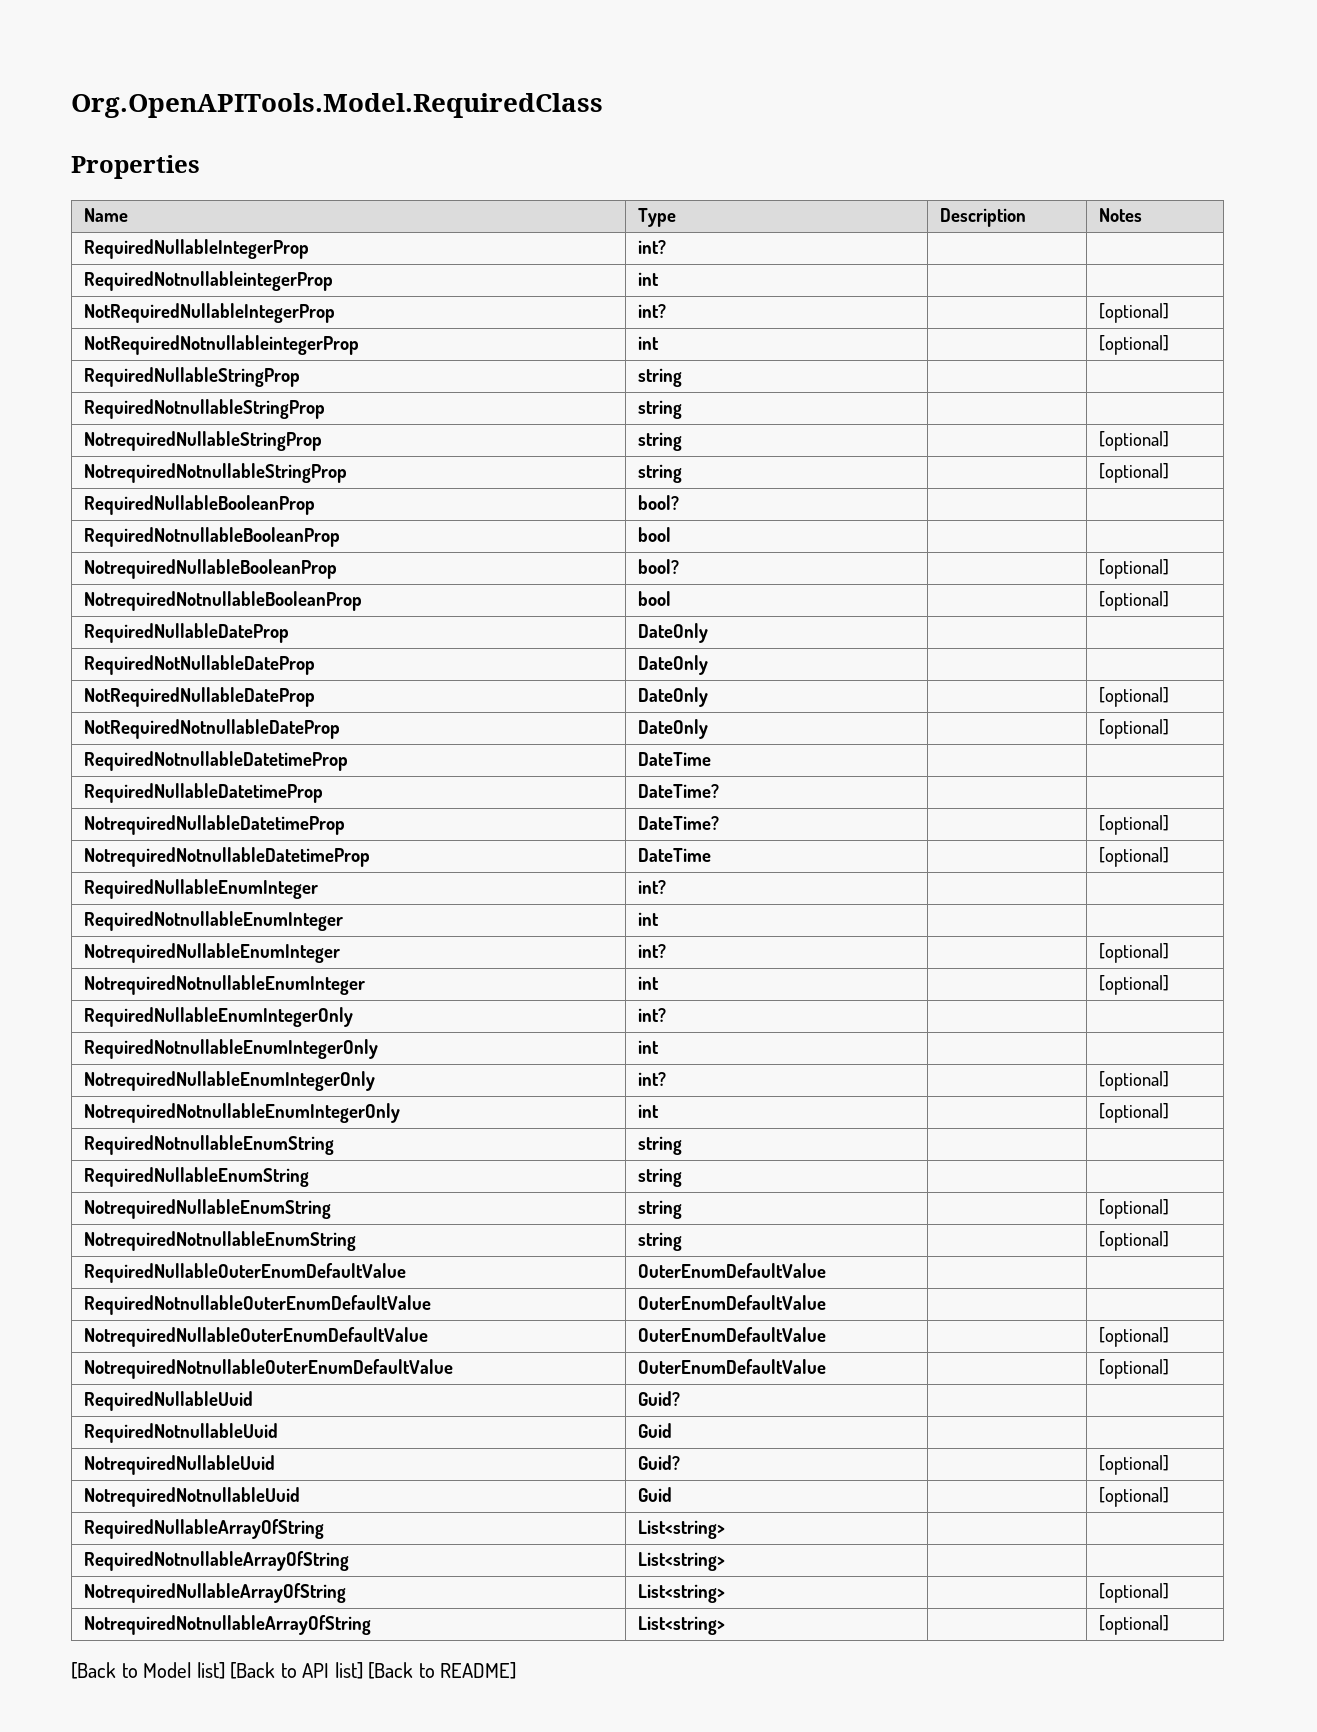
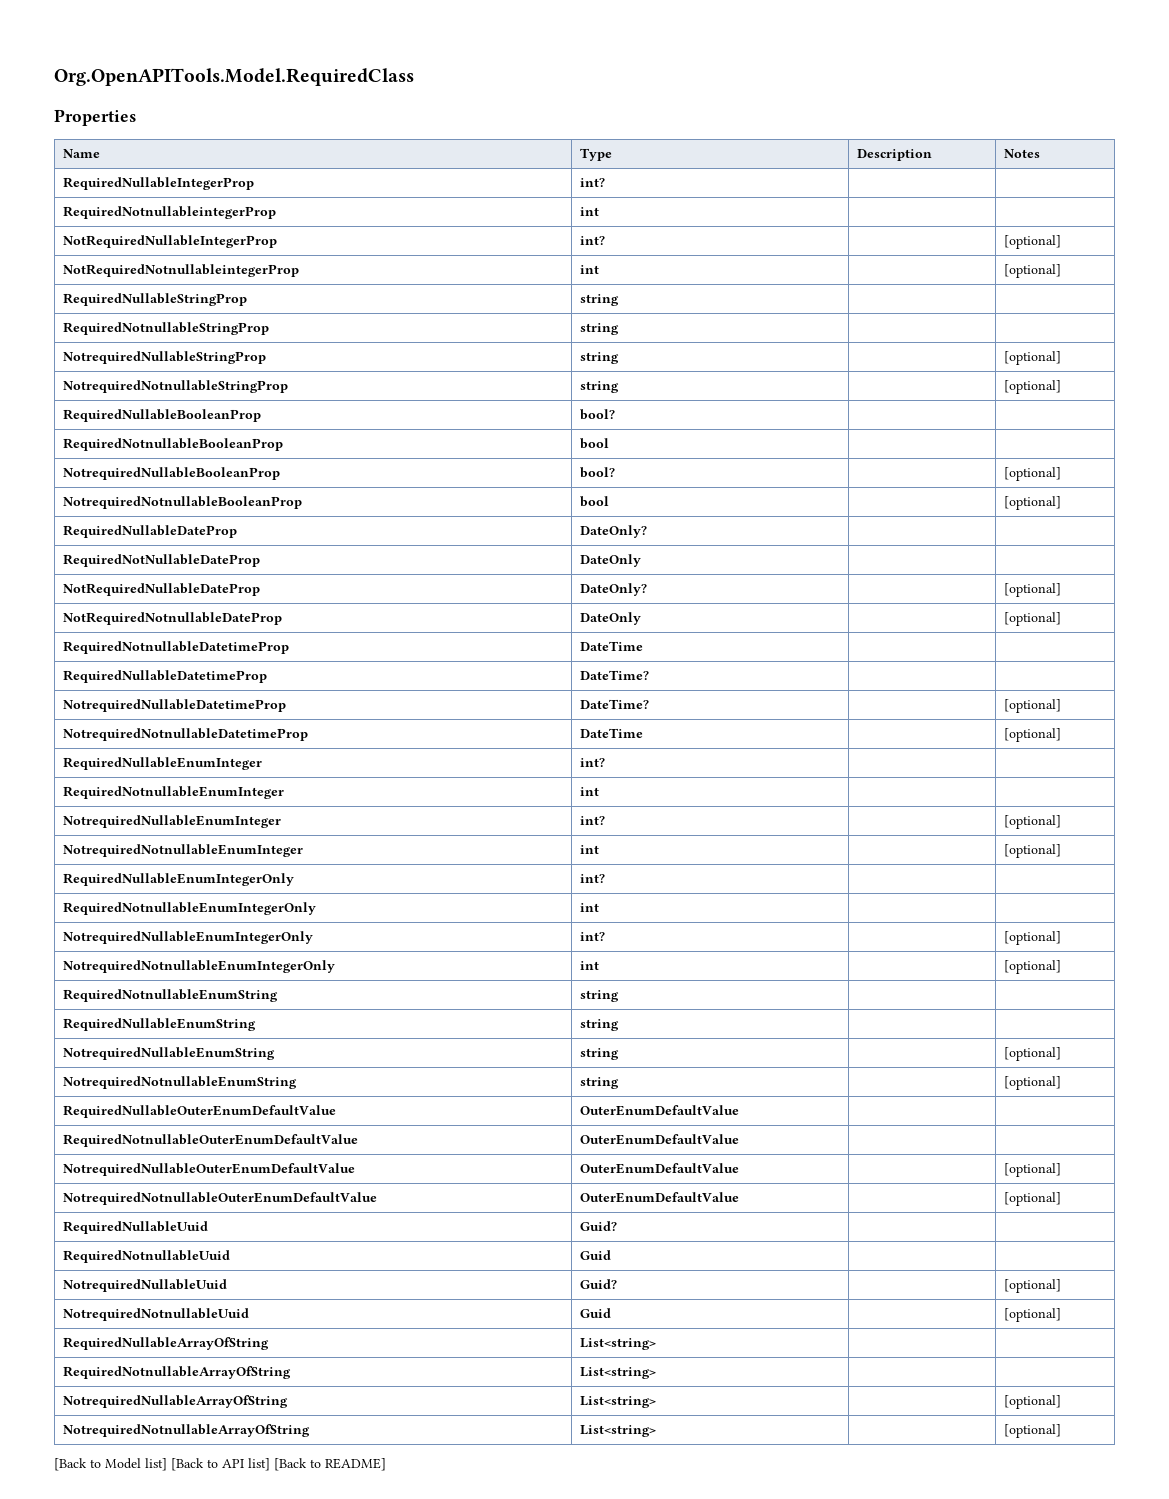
- RequiredNullableDateProp | DateOnly | |
+ RequiredNullableDateProp | DateOnly? | |
- NotRequiredNullableDateProp | DateOnly | | [optional]
+ NotRequiredNullableDateProp | DateOnly? | | [optional]

